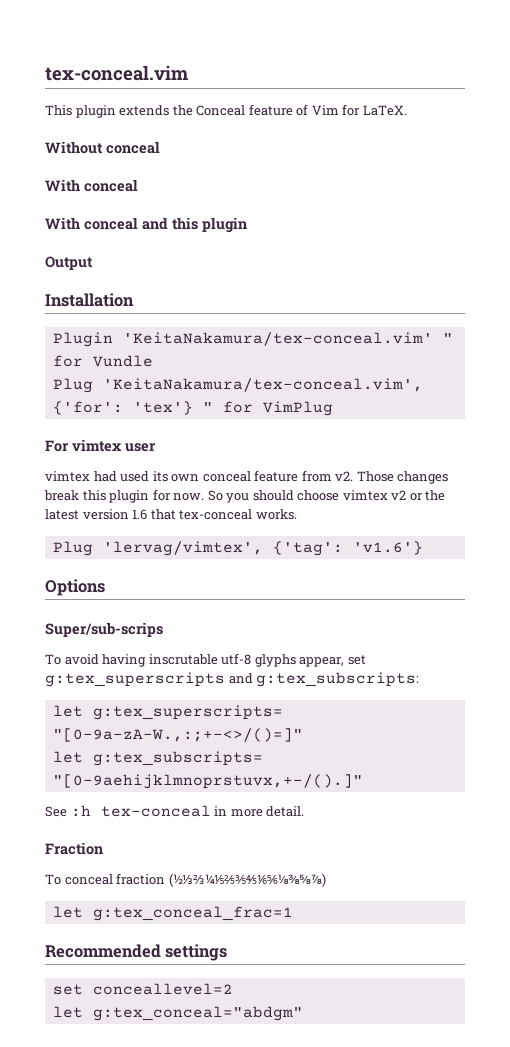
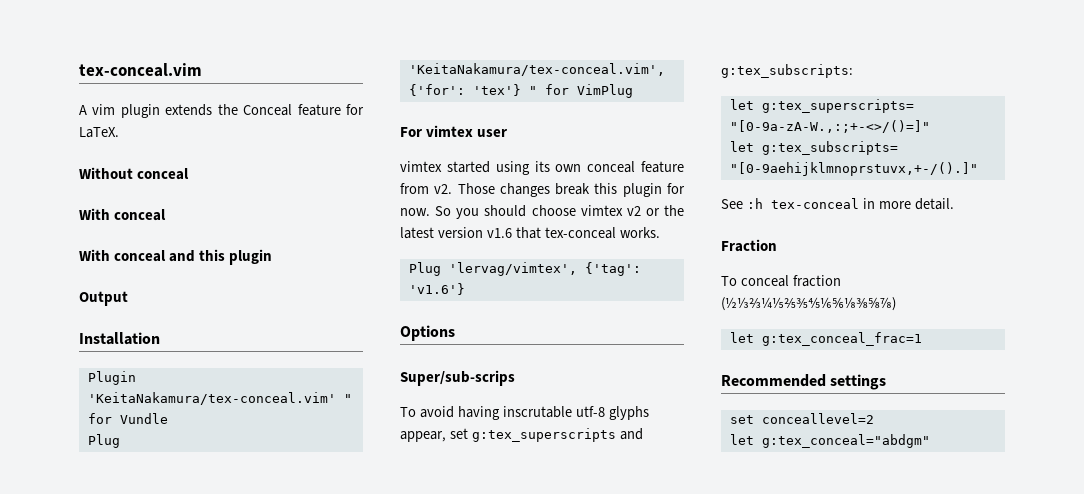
- This plugin extends the Conceal feature of Vim for LaTeX.
+ A vim plugin extends the Conceal feature for LaTeX.
- vimtex had used its own conceal feature from v2.
+ vimtex started using its own conceal feature from v2.
- So you should choose vimtex v2 or the latest version 1.6 that tex-conceal works.
+ So you should choose vimtex v2 or the latest version v1.6 that tex-conceal works.

